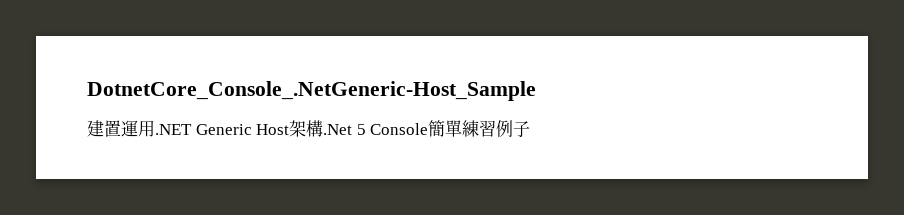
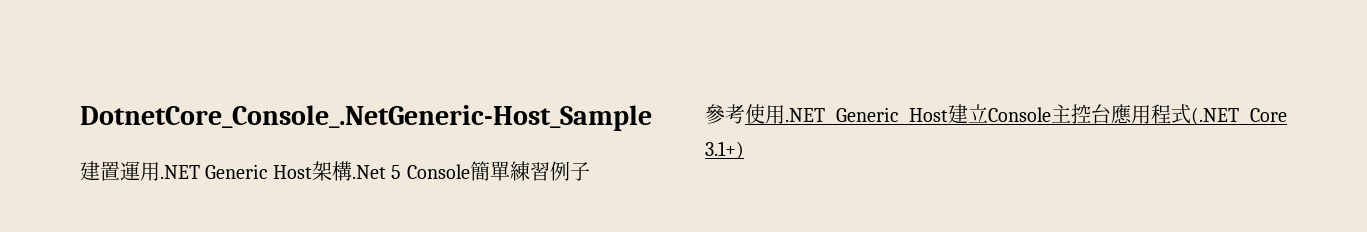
+ 參考使用.NET Generic Host建立Console主控台應用程式(.NET Core 3.1+)

